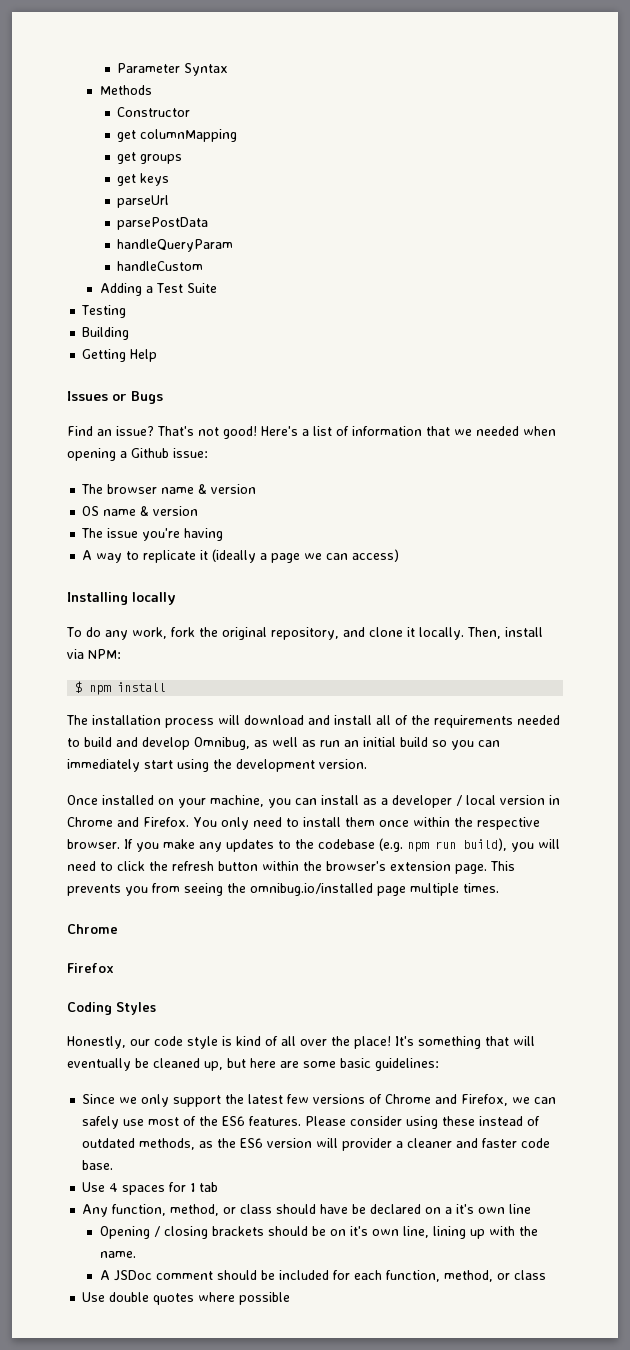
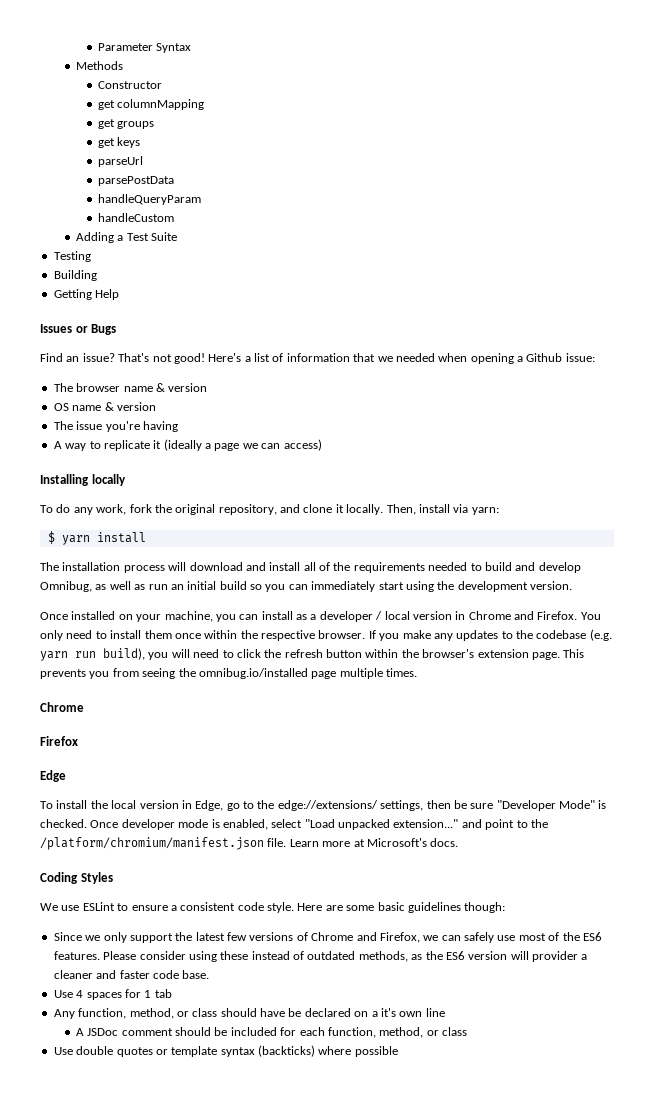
- Then, install via NPM:
+ Then, install via yarn:
- $ npm install
+ $ yarn install
- If you make any updates to the codebase (e.g. npm run build), you will need to click the refresh button within the browser's extension page.
+ If you make any updates to the codebase (e.g. yarn run build), you will need to click the refresh button within the browser's extension page.
+ Edge
+ To install the local version in Edge, go to the edge://extensions/ settings, then be sure "Developer Mode" is checked. Once developer mode is enabled, select "Load unpacked extension..." and point to the /platform/chromium/manifest.json file. Learn more at Microsoft's docs.
  Coding Styles
- Honestly, our code style is kind of all over the place! It's something that will eventually be cleaned up, but here are some basic guidelines:
+ We use ESLint to ensure a consistent code style. Here are some basic guidelines though:
- Opening / closing brackets should be on it's own line, lining up with the name.
- Use double quotes where possible
+ Use double quotes or template syntax (backticks) where possible

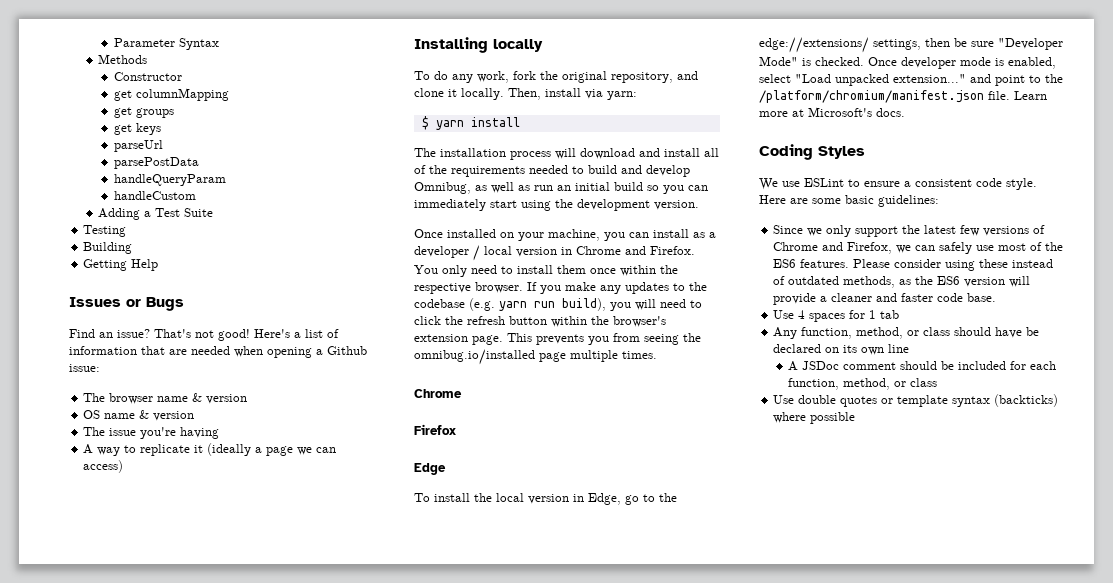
- Here's a list of information that we needed when opening a Github issue:
+ Here's a list of information that are needed when opening a Github issue:
- Here are some basic guidelines though:
+ Here are some basic guidelines:
- Please consider using these instead of outdated methods, as the ES6 version will provider a cleaner and faster code base.
+ Please consider using these instead of outdated methods, as the ES6 version will provide a cleaner and faster code base.
- Any function, method, or class should have be declared on a it's own line
+ Any function, method, or class should have be declared on its own line

